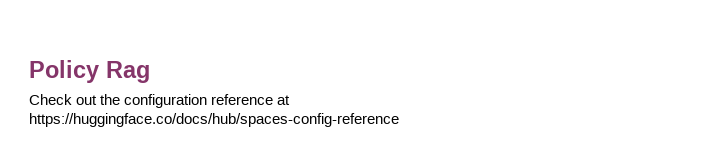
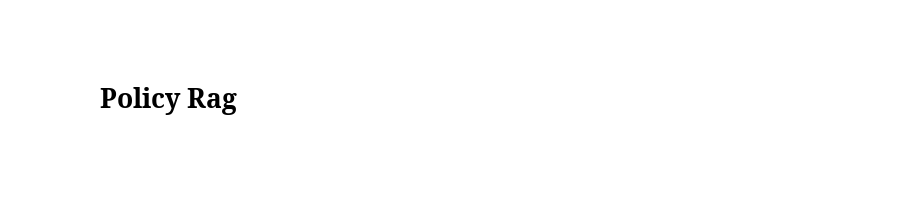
- Check out the configuration reference at https://huggingface.co/docs/hub/spaces-config-reference

